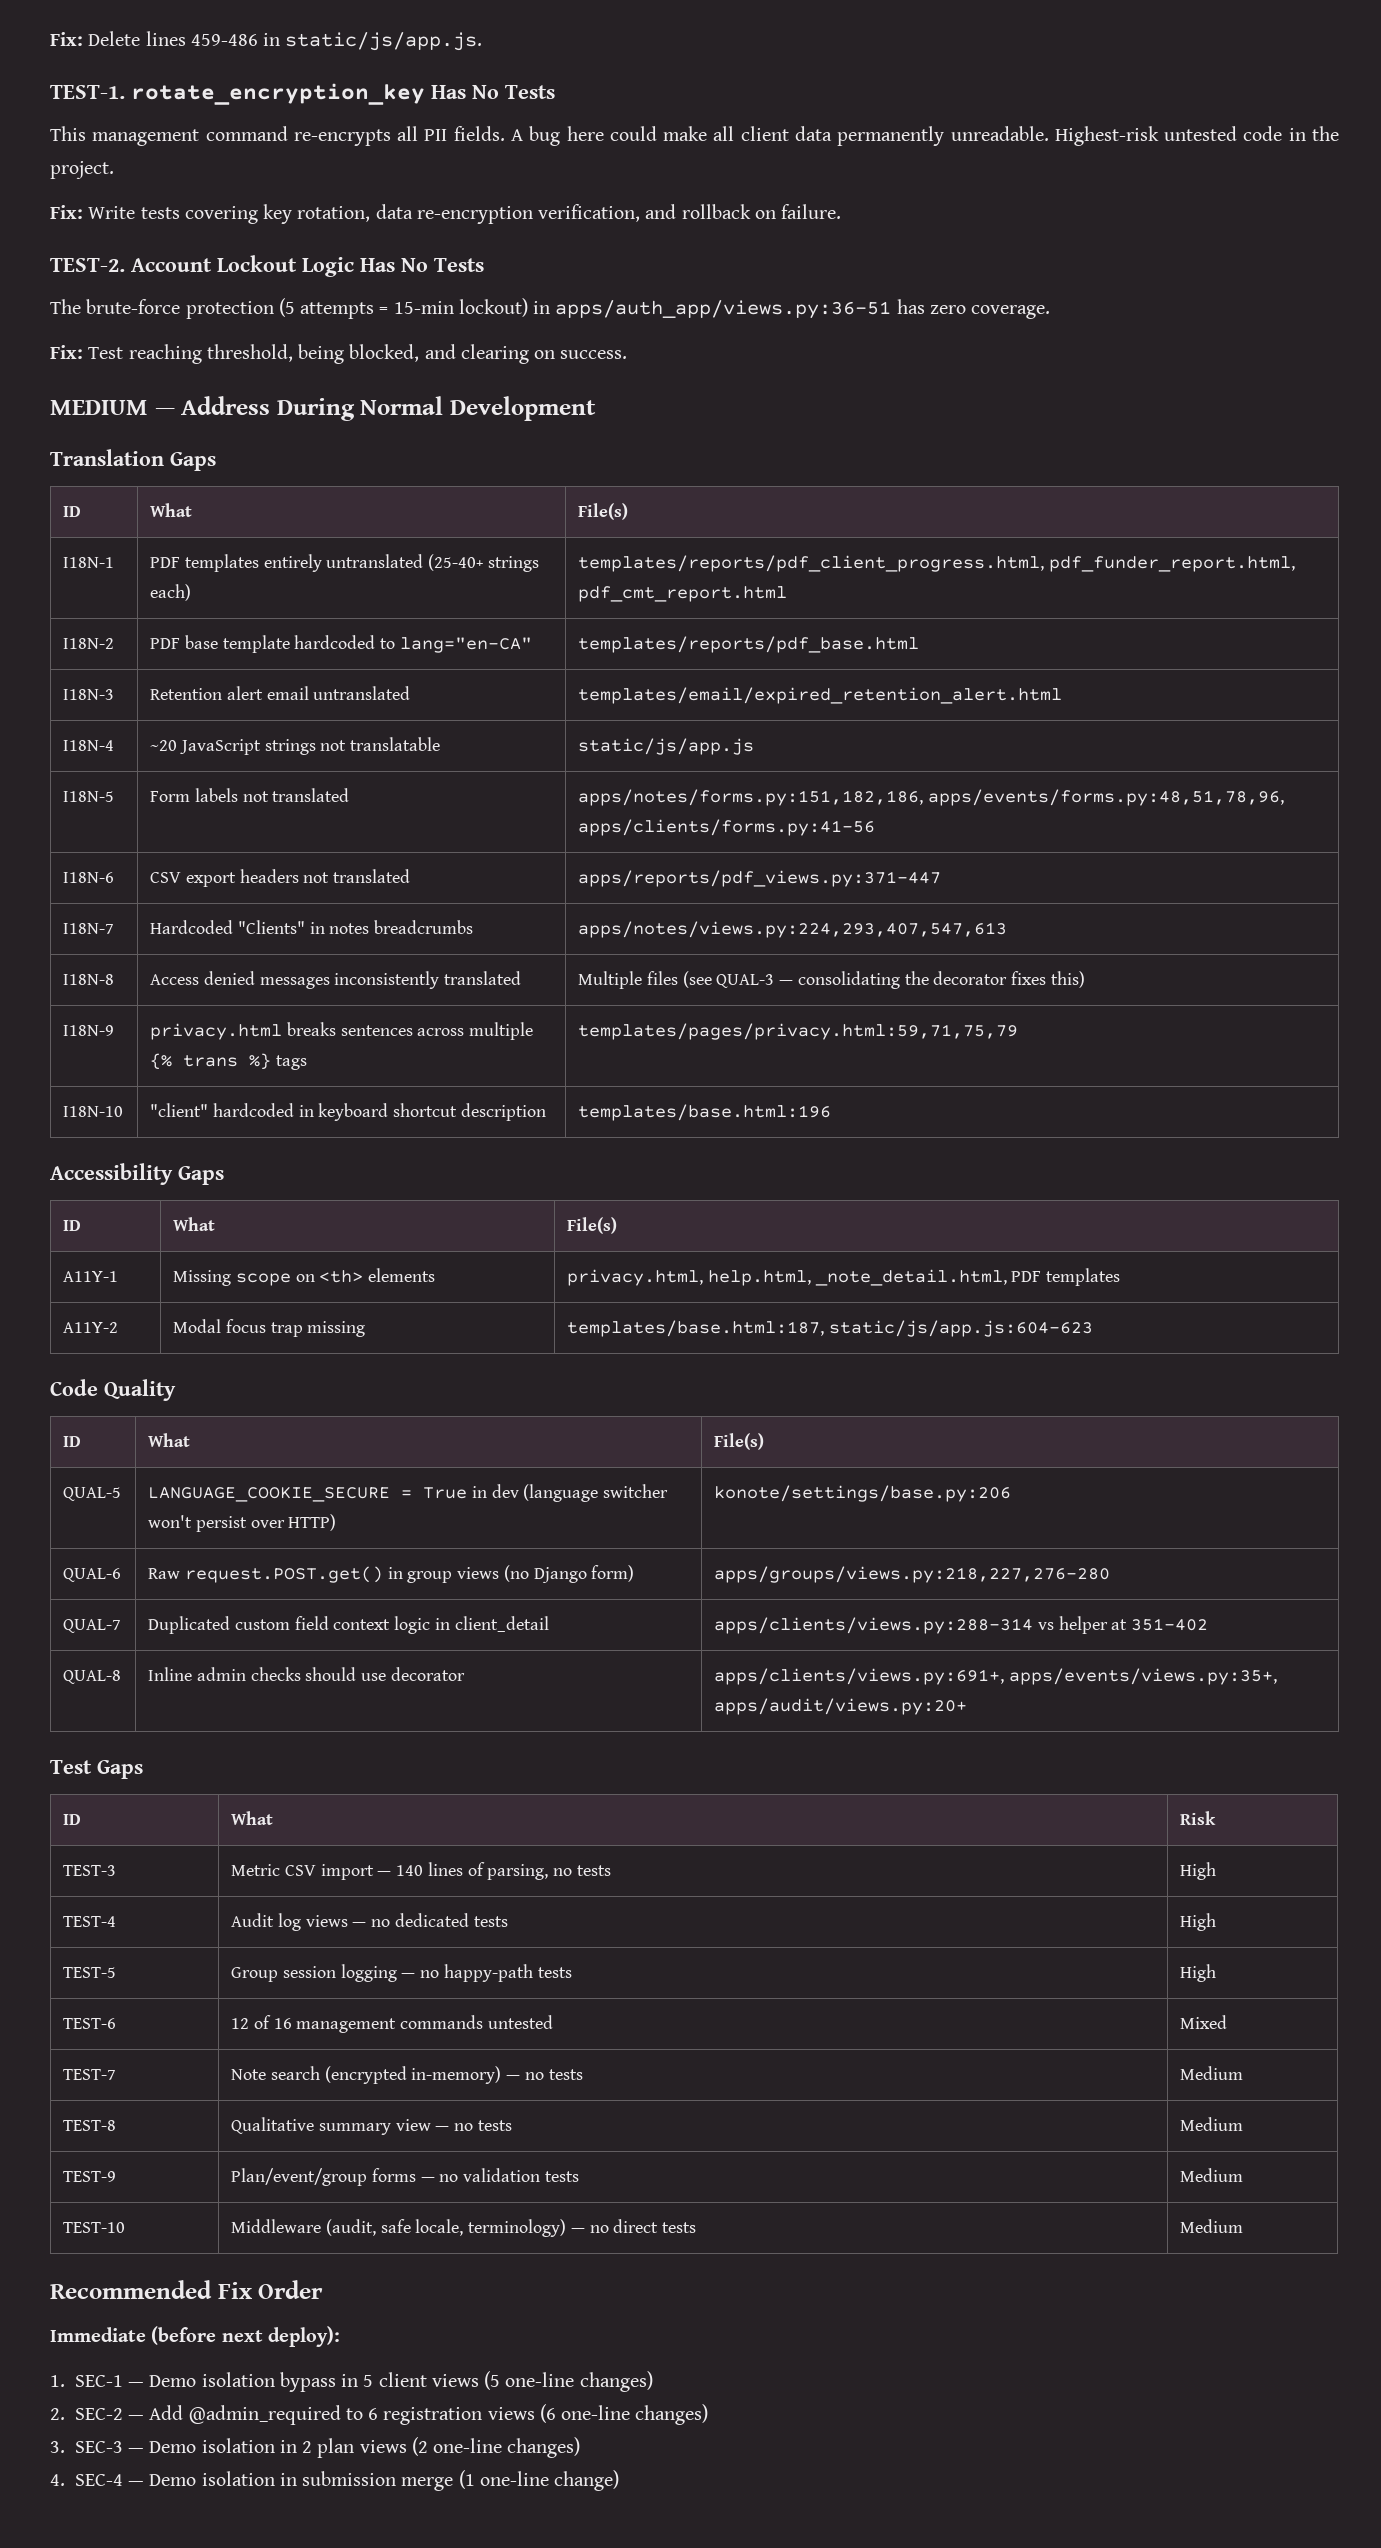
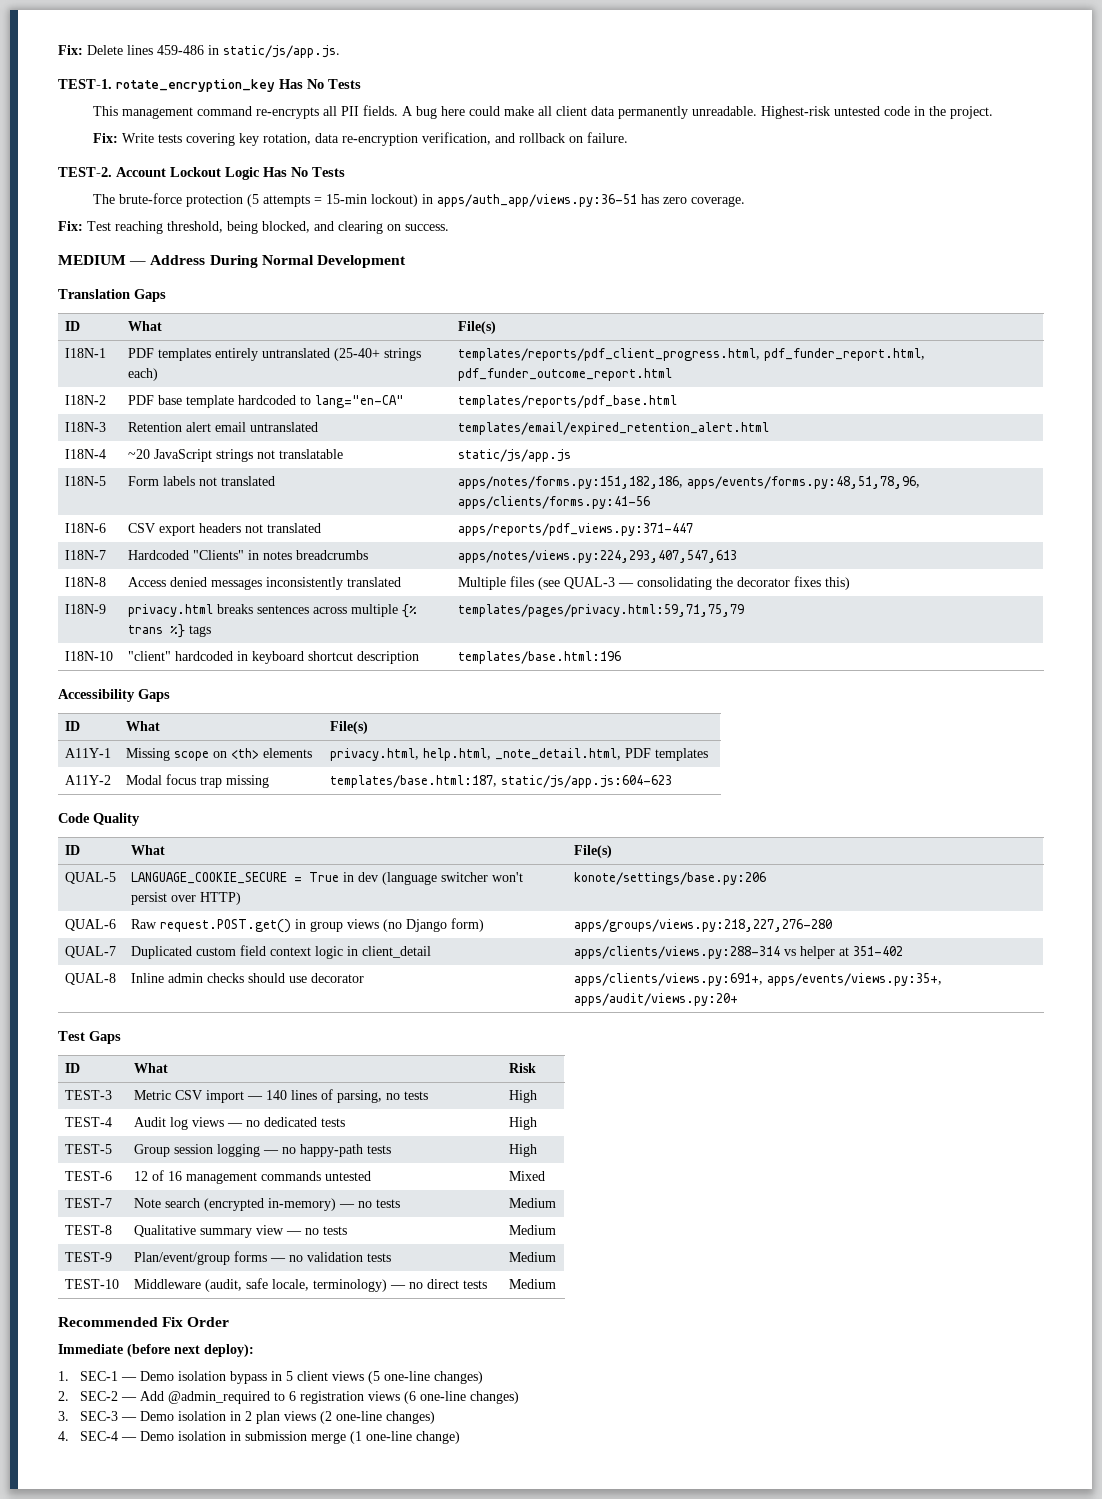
- I18N-1 | PDF templates entirely untranslated (25-40+ strings each) | templates/reports/pdf_client_progress.html, pdf_funder_report.html, pdf_cmt_report.html
+ I18N-1 | PDF templates entirely untranslated (25-40+ strings each) | templates/reports/pdf_client_progress.html, pdf_funder_report.html, pdf_funder_outcome_report.html

